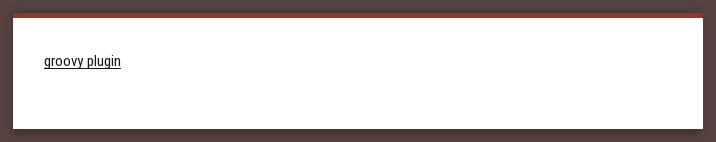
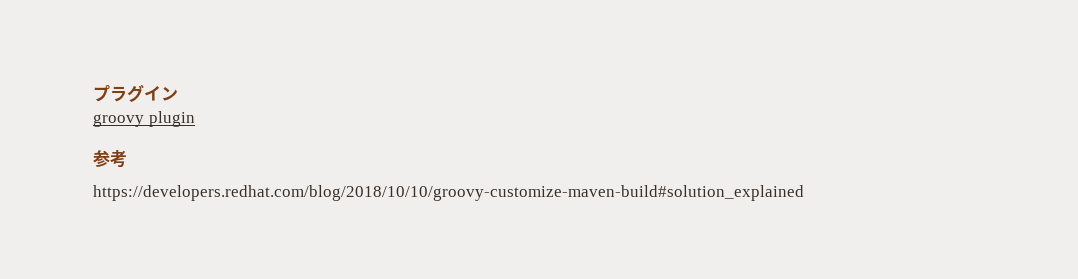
+ プラグイン
+ 参考
+ https://developers.redhat.com/blog/2018/10/10/groovy-customize-maven-build#solution_explained

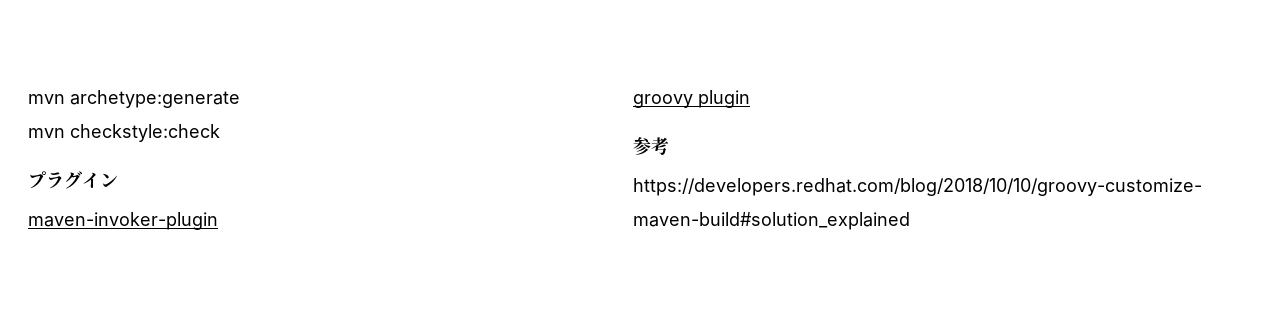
+ mvn archetype:generate
+ mvn checkstyle:check
+ maven-invoker-plugin

